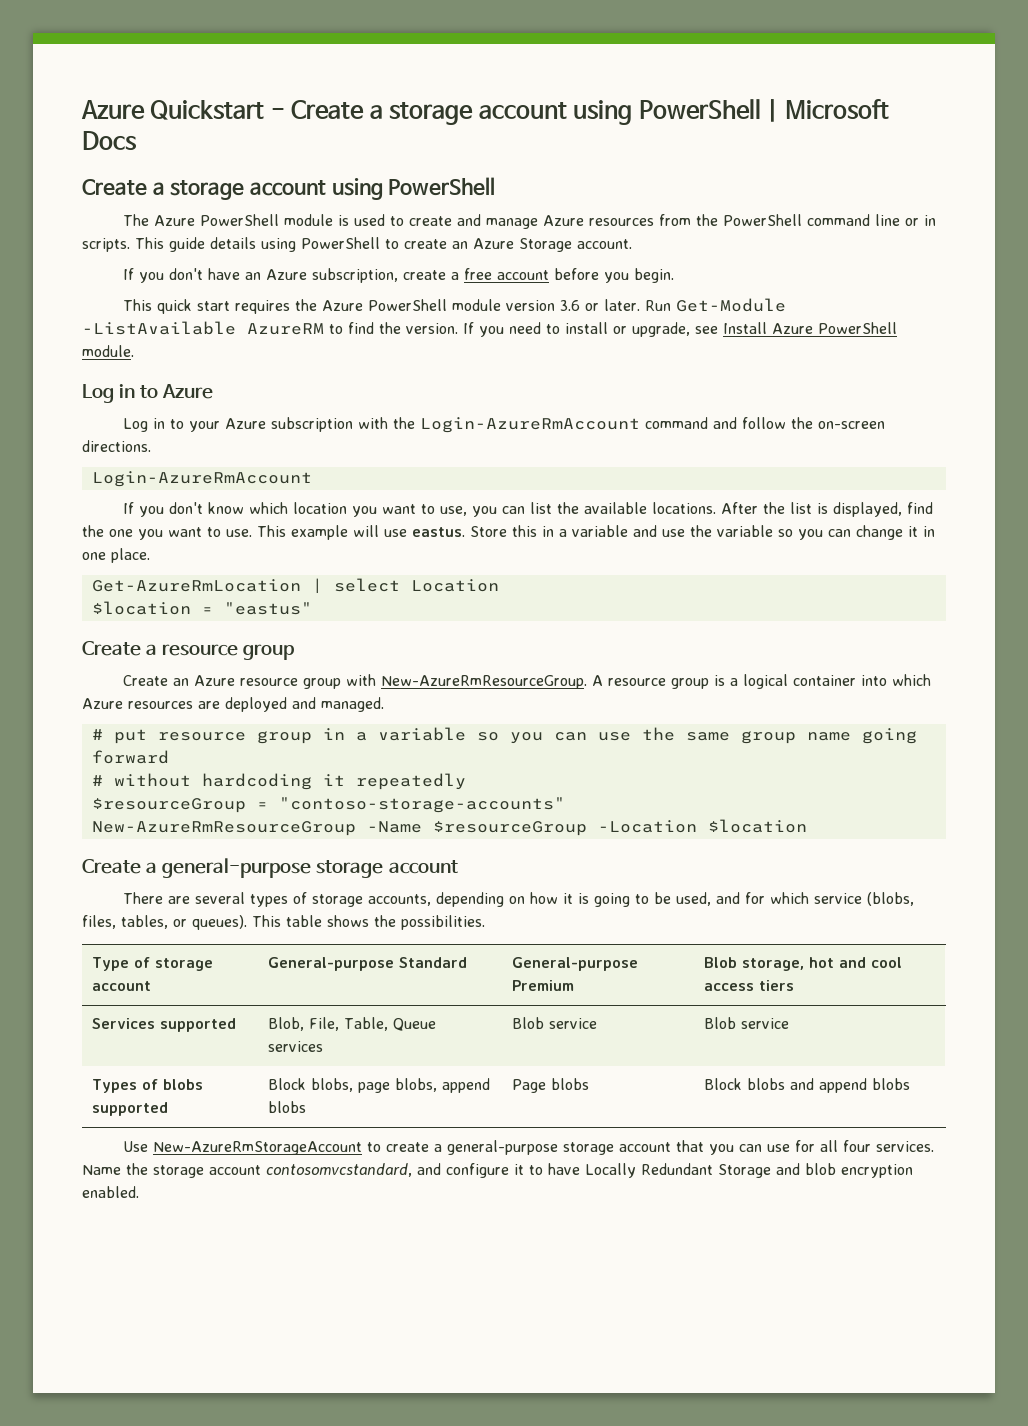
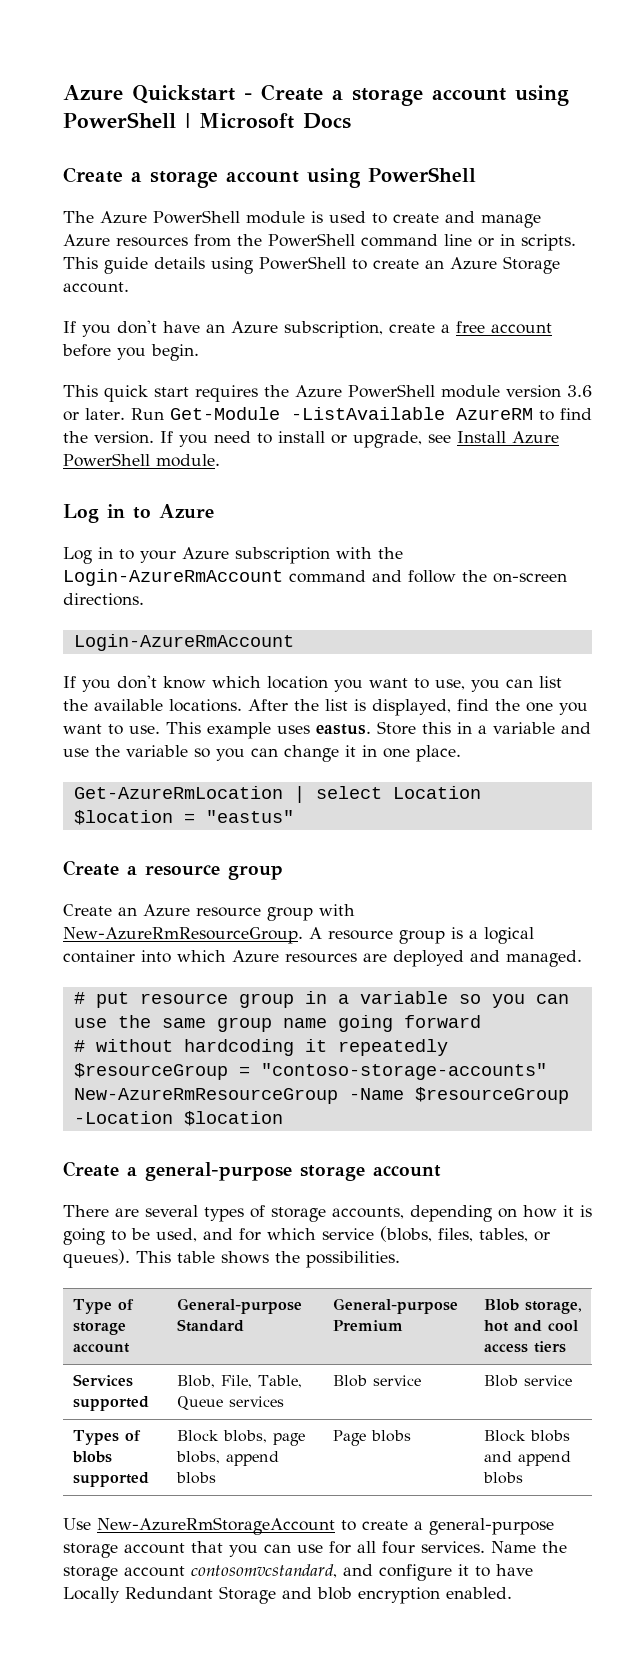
- This example will use eastus.
+ This example uses eastus.

